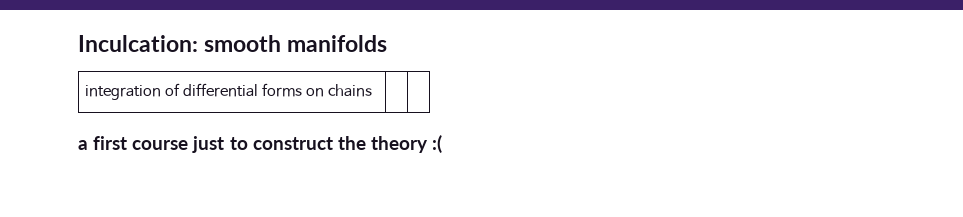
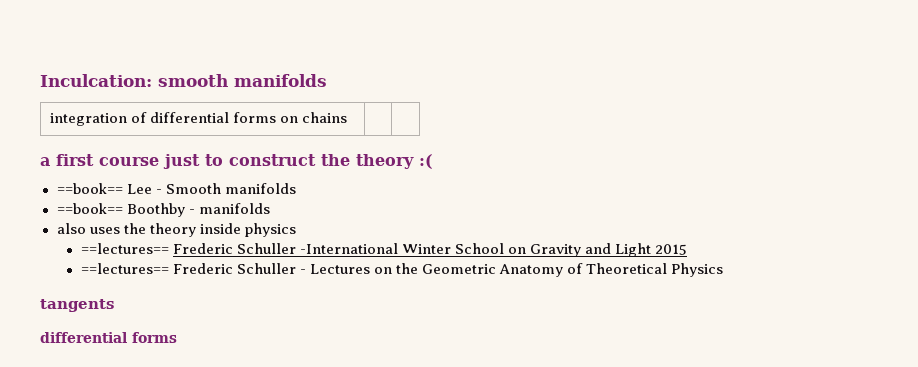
+ ==book== Lee - Smooth manifolds
+ ==book== Boothby - manifolds
+ also uses the theory inside physics
+ ==lectures== Frederic Schuller -International Winter School on Gravity and Light 2015
+ ==lectures== Frederic Schuller - Lectures on the Geometric Anatomy of Theoretical Physics
+ tangents
+ differential forms

